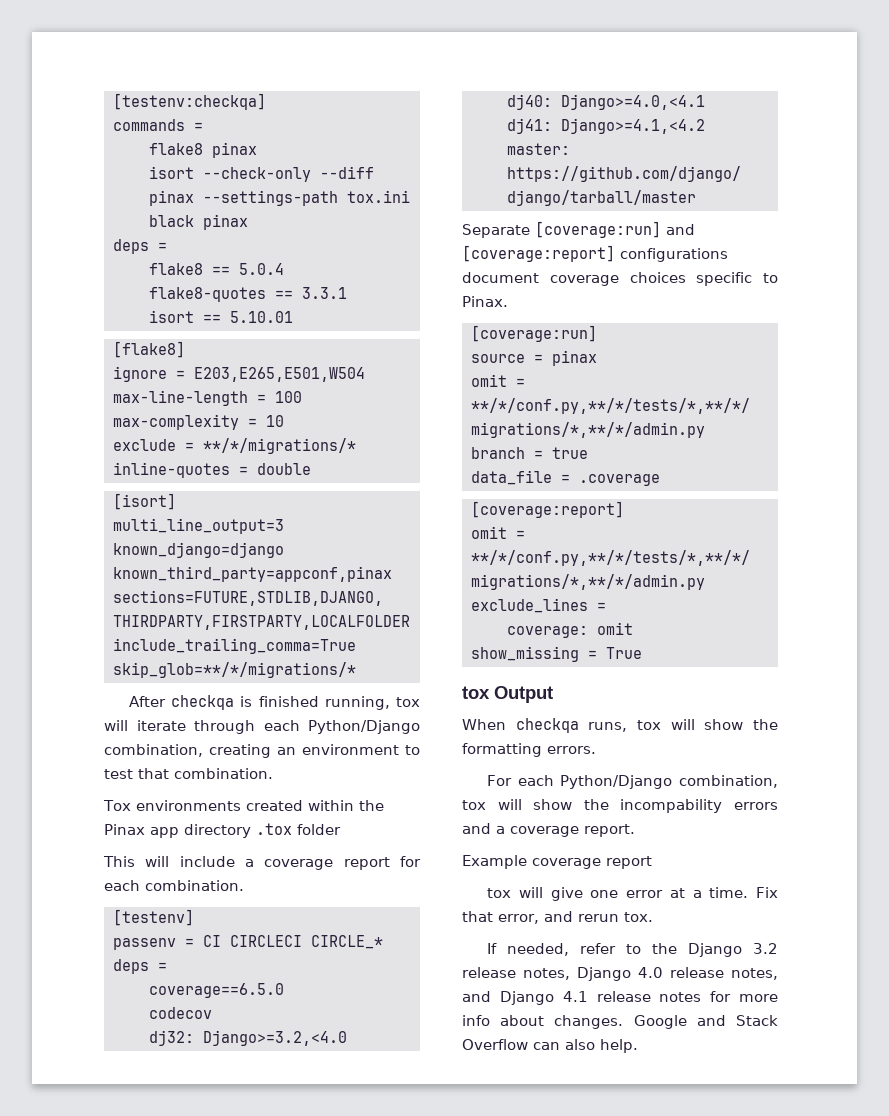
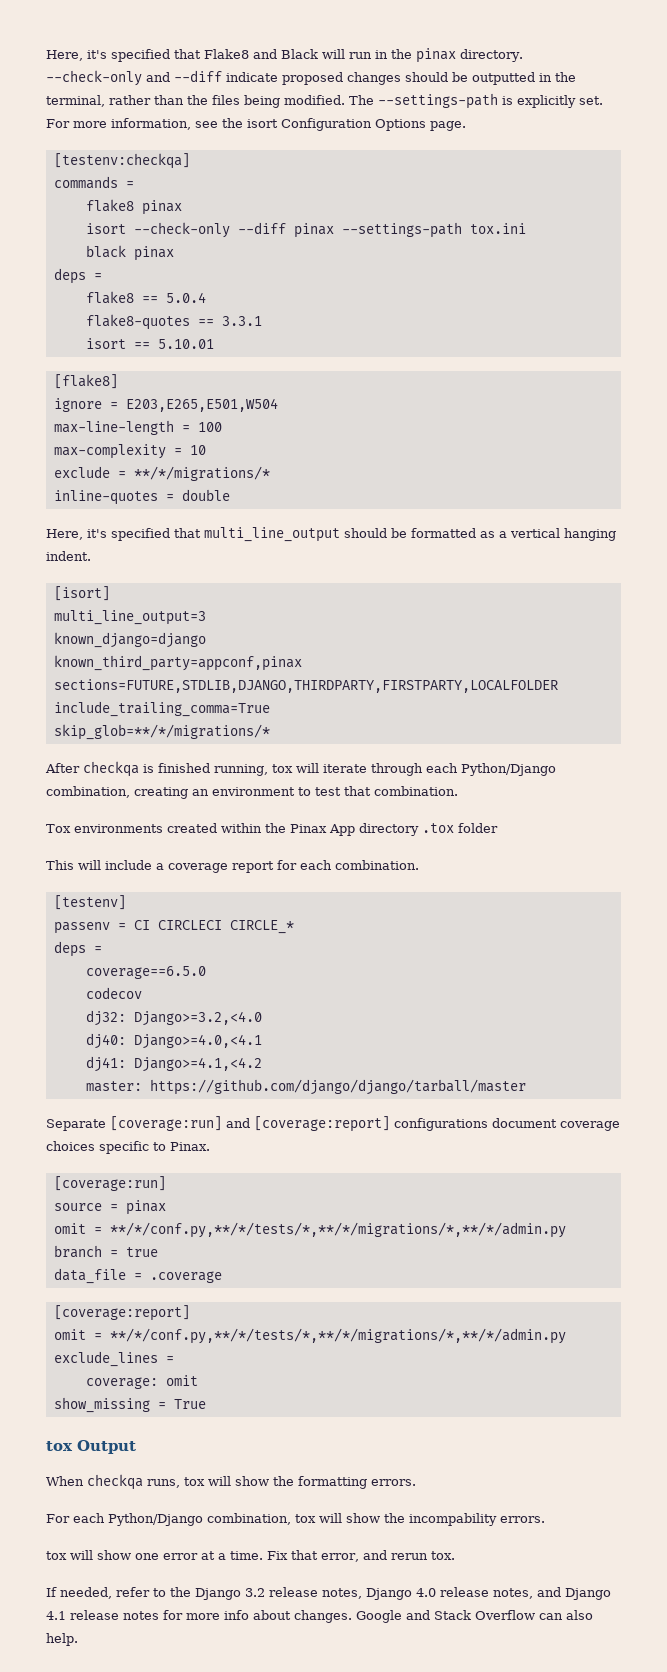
+ Here, it's specified that Flake8 and Black will run in the pinax directory. --check-only and --diff indicate proposed changes should be outputted in the terminal, rather than the files being modified. The --settings-path is explicitly set. For more information, see the isort Configuration Options page.
+ Here, it's specified that multi_line_output should be formatted as a vertical hanging indent.
- Tox environments created within the Pinax app directory .tox folder
+ Tox environments created within the Pinax App directory .tox folder
- For each Python/Django combination, tox will show the incompability errors and a coverage report.
- Example coverage report
- tox will give one error at a time.
+ For each Python/Django combination, tox will show the incompability errors.
+ tox will show one error at a time.

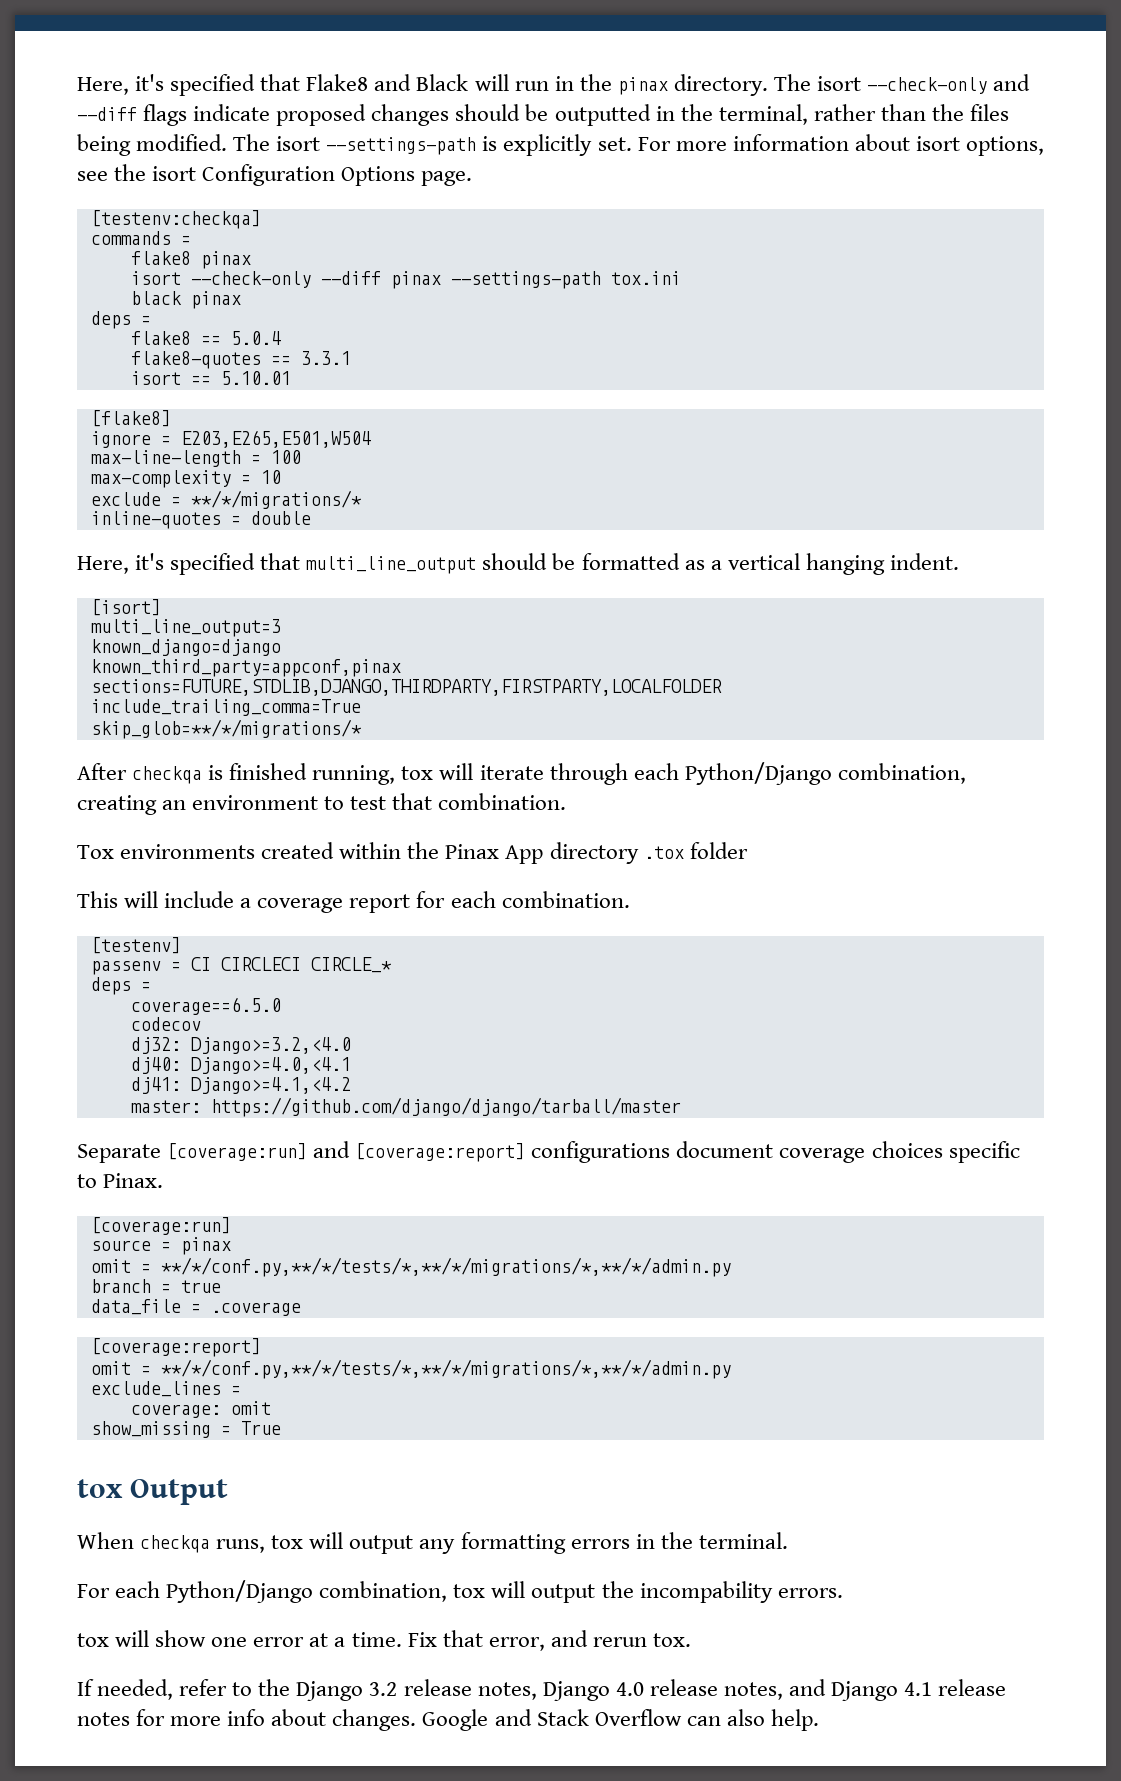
- --check-only and --diff indicate proposed changes should be outputted in the terminal, rather than the files being modified.
+ The isort --check-only and --diff flags indicate proposed changes should be outputted in the terminal, rather than the files being modified.
- The --settings-path is explicitly set.
+ The isort --settings-path is explicitly set.
- For more information, see the isort Configuration Options page.
+ For more information about isort options, see the isort Configuration Options page.
- When checkqa runs, tox will show the formatting errors.
+ When checkqa runs, tox will output any formatting errors in the terminal.
- For each Python/Django combination, tox will show the incompability errors.
+ For each Python/Django combination, tox will output the incompability errors.

